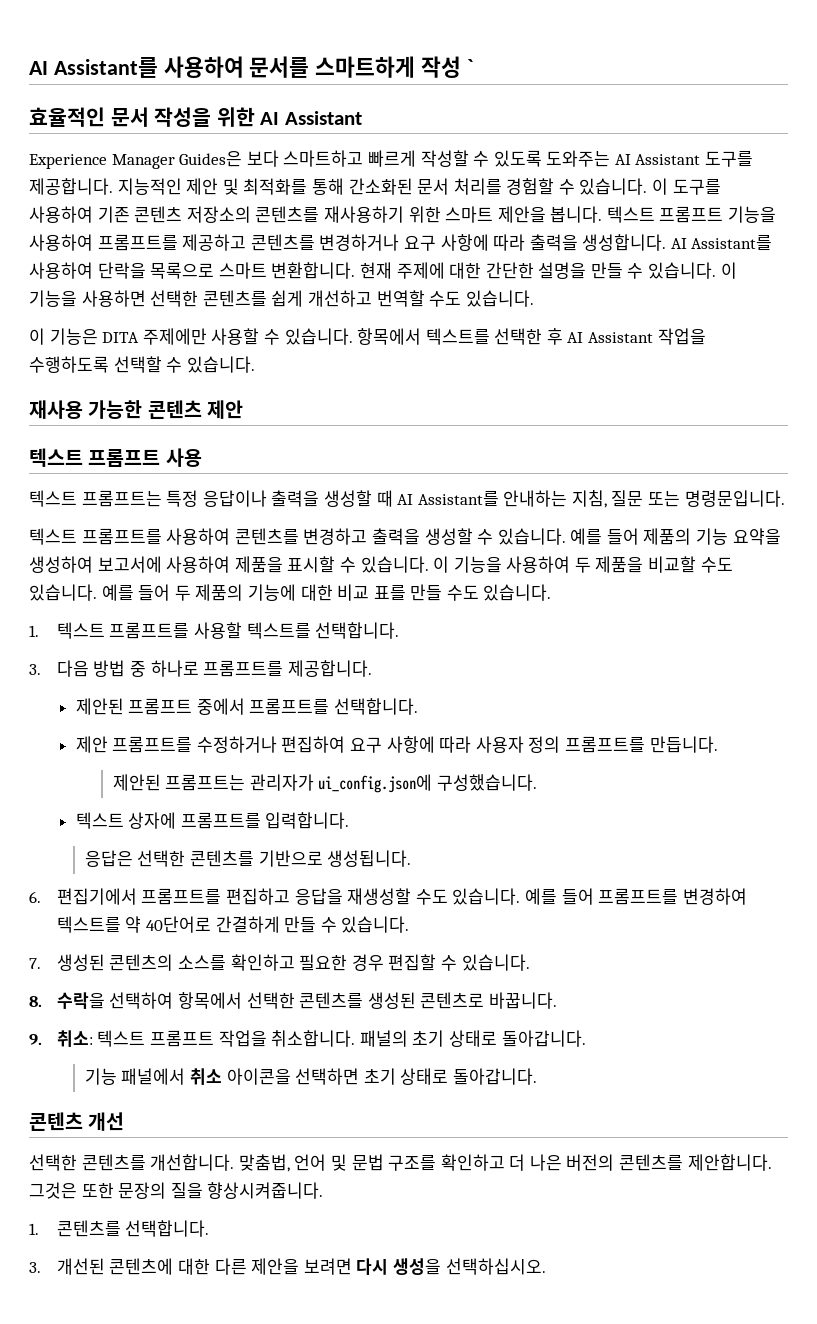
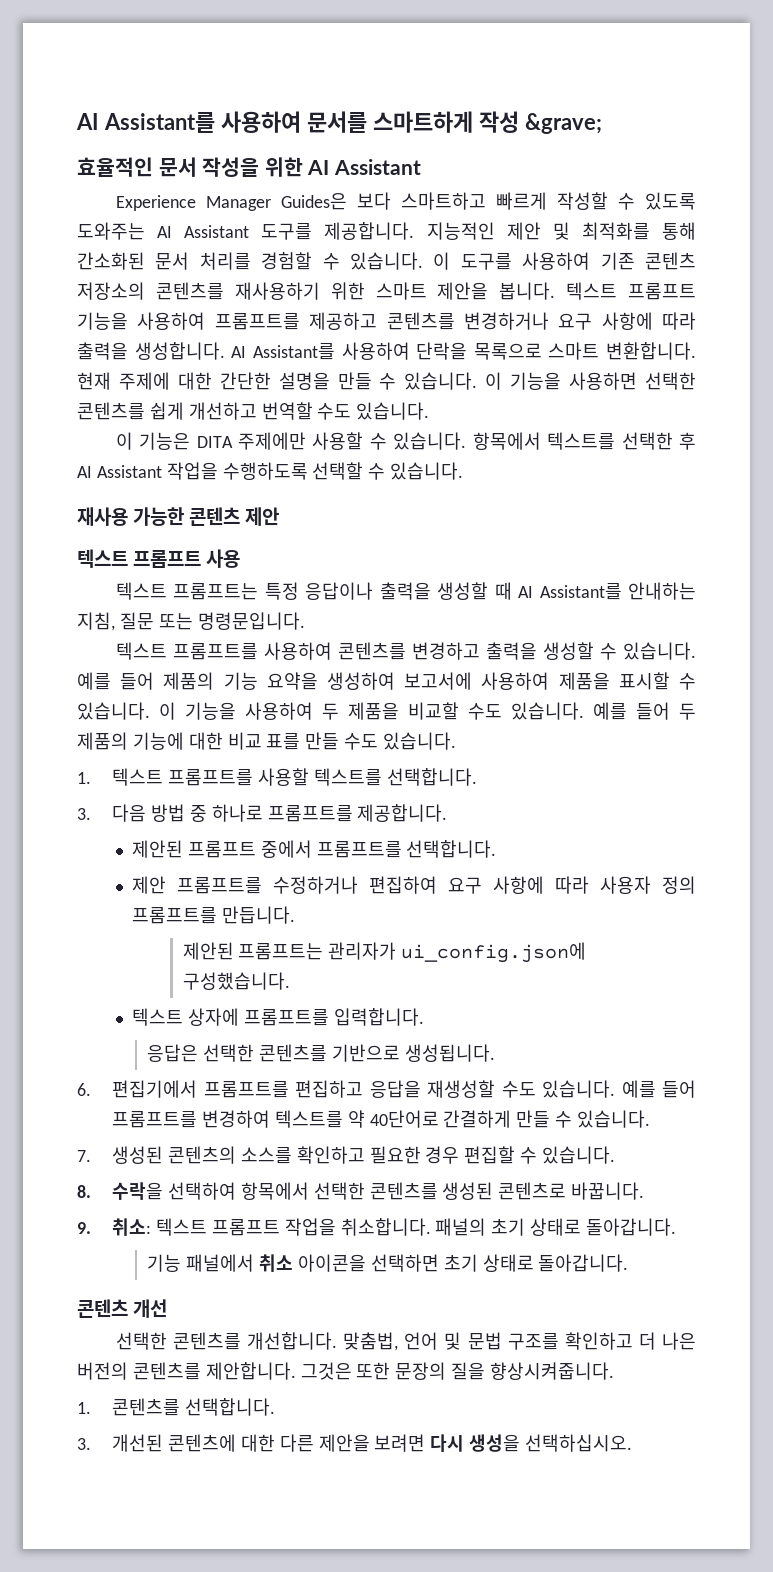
- AI Assistant를 사용하여 문서를 스마트하게 작성 `
+ AI Assistant를 사용하여 문서를 스마트하게 작성 &grave;

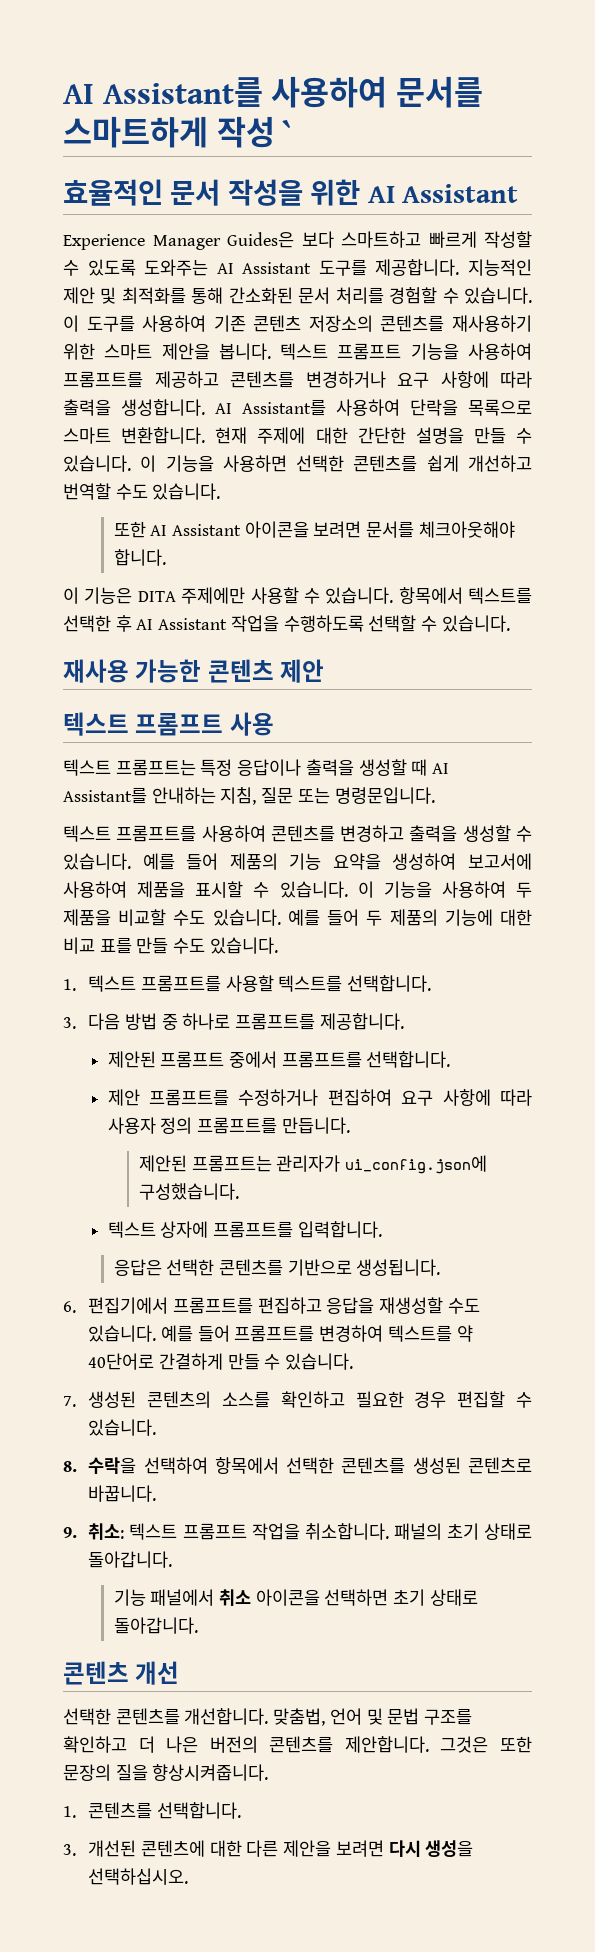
- AI Assistant를 사용하여 문서를 스마트하게 작성 &grave;
+ AI Assistant를 사용하여 문서를 스마트하게 작성 `
+ 또한 AI Assistant 아이콘을 보려면 문서를 체크아웃해야 합니다.

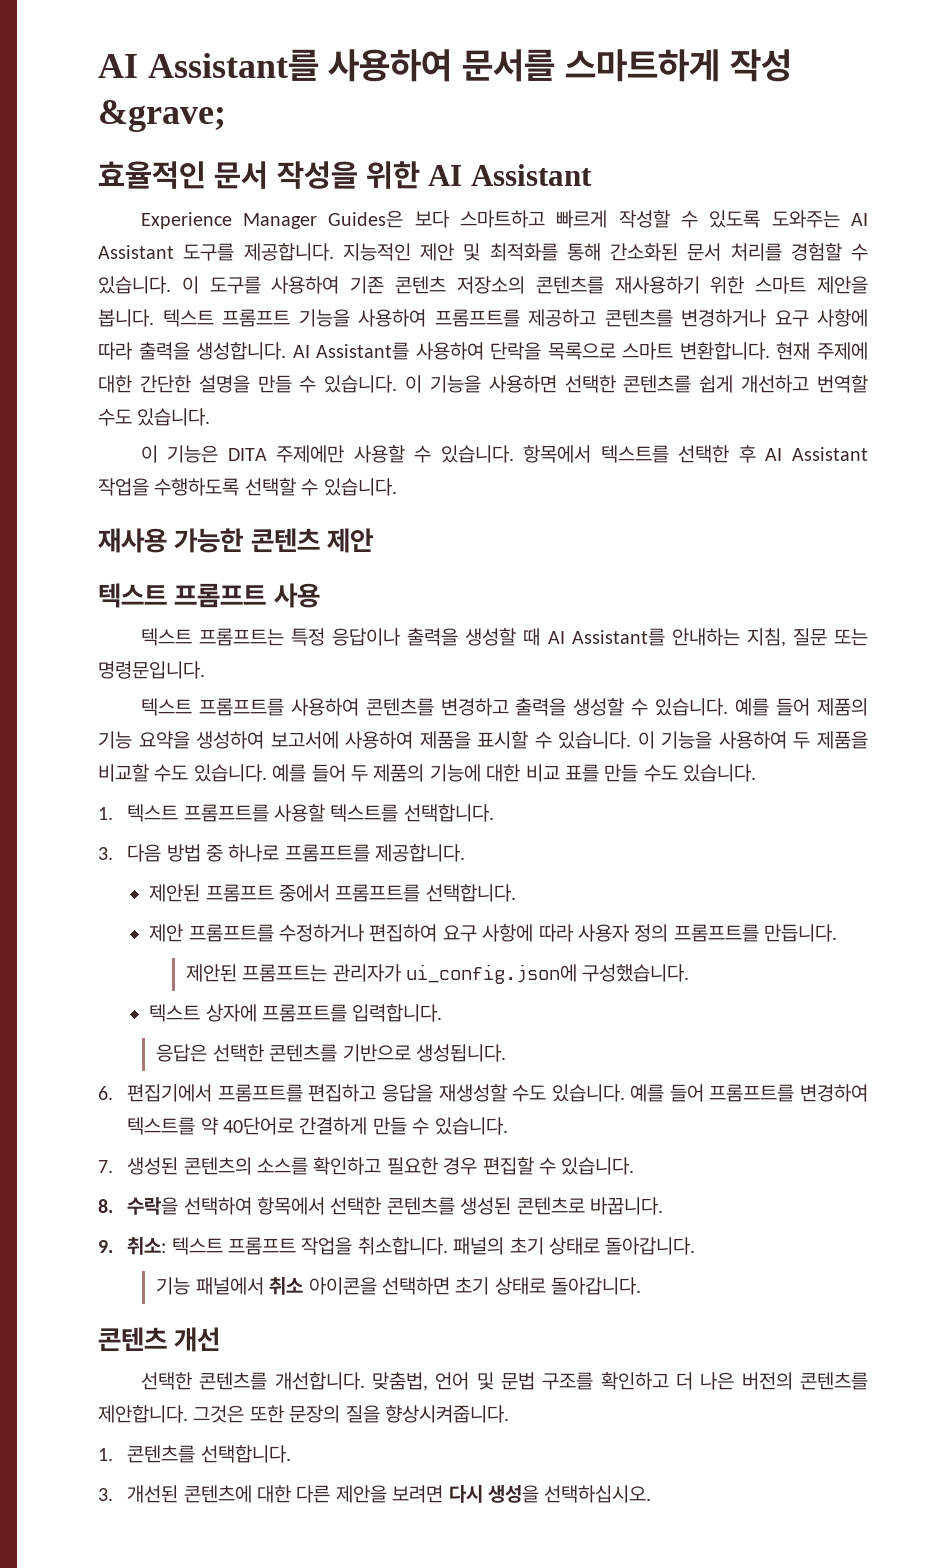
- AI Assistant를 사용하여 문서를 스마트하게 작성 `
+ AI Assistant를 사용하여 문서를 스마트하게 작성 &grave;
- 또한 AI Assistant 아이콘을 보려면 문서를 체크아웃해야 합니다.

